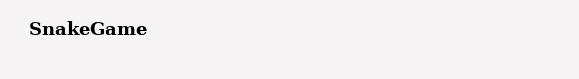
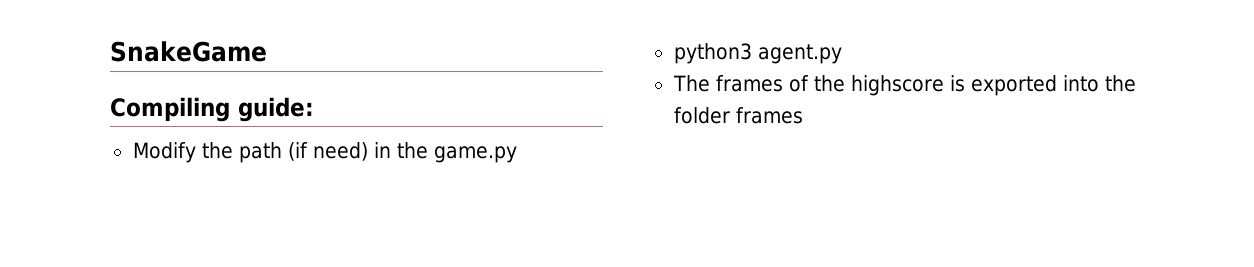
+ Compiling guide:
+ Modify the path (if need) in the game.py
+ python3 agent.py
+ The frames of the highscore is exported into the folder frames

